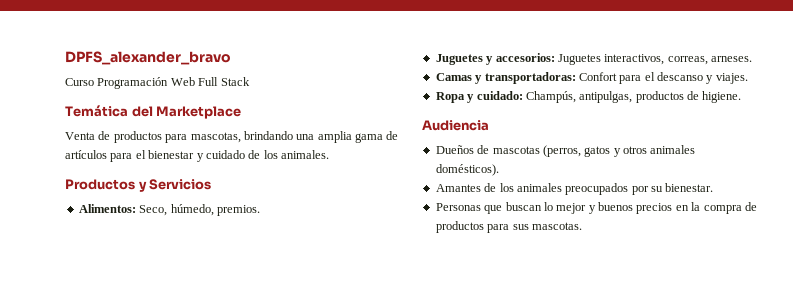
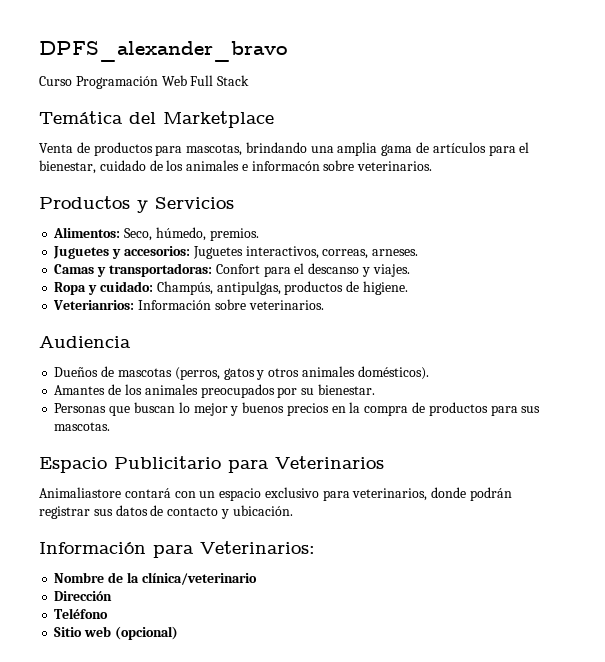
- Venta de productos para mascotas, brindando una amplia gama de artículos para el bienestar y cuidado de los animales.
+ Venta de productos para mascotas, brindando una amplia gama de artículos para el bienestar, cuidado de los animales e informacón sobre veterinarios.
+ Veterianrios: Información sobre veterinarios.
+ Espacio Publicitario para Veterinarios
+ Animaliastore contará con un espacio exclusivo para veterinarios, donde podrán registrar sus datos de contacto y ubicación.
+ Información para Veterinarios:
+ Nombre de la clínica/veterinario
+ Dirección
+ Teléfono
+ Sitio web (opcional)

